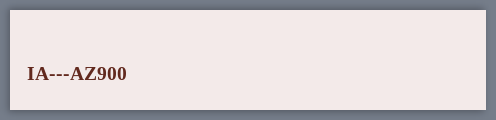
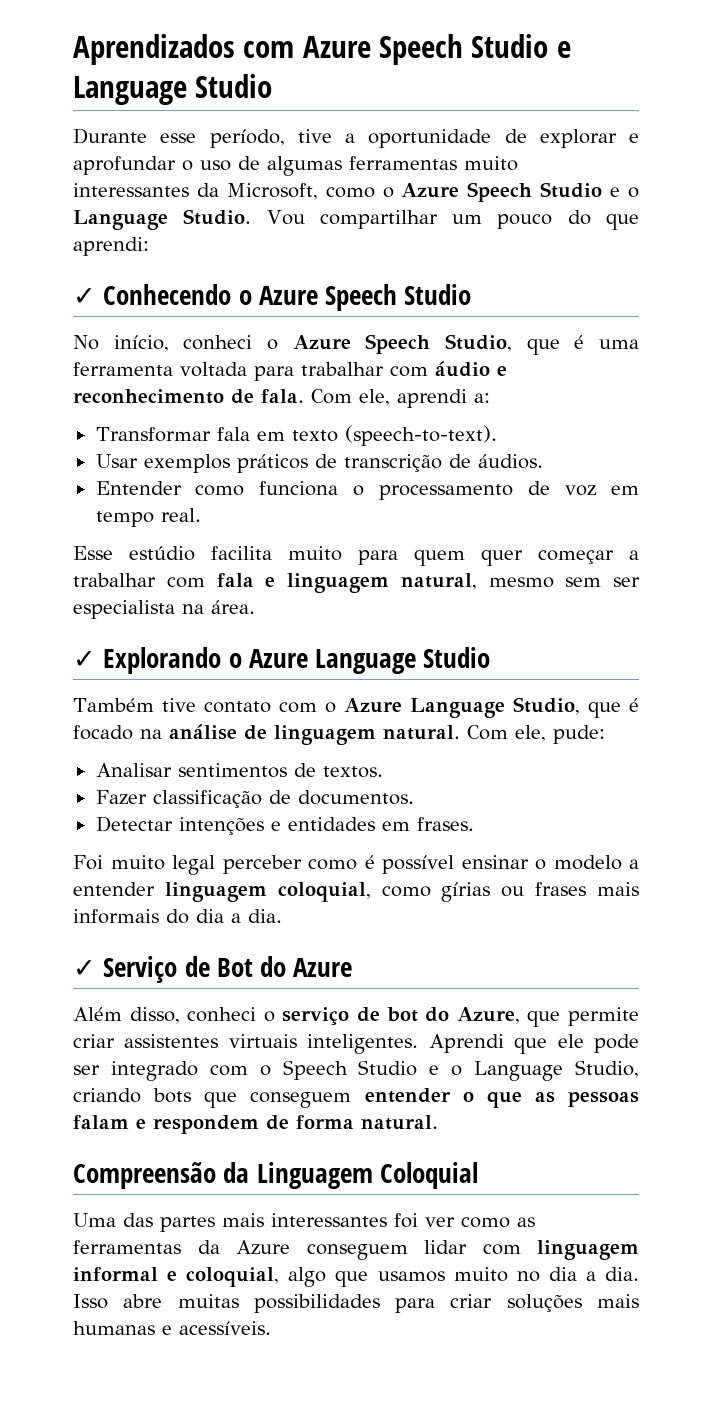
- IA---AZ900
+ Aprendizados com Azure Speech Studio e Language Studio
+ Durante esse período, tive a oportunidade de explorar e aprofundar o uso de algumas ferramentas muito interessantes da Microsoft, como o Azure Speech Studio e o Language Studio. Vou compartilhar um pouco do que aprendi:
+ ✓ Conhecendo o Azure Speech Studio
+ No início, conheci o Azure Speech Studio, que é uma ferramenta voltada para trabalhar com áudio e reconhecimento de fala. Com ele, aprendi a:
+ Transformar fala em texto (speech-to-text).
+ Usar exemplos práticos de transcrição de áudios.
+ Entender como funciona o processamento de voz em tempo real.
+ Esse estúdio facilita muito para quem quer começar a trabalhar com fala e linguagem natural, mesmo sem ser especialista na área.
+ ✓ Explorando o Azure Language Studio
+ Também tive contato com o Azure Language Studio, que é focado na análise de linguagem natural. Com ele, pude:
+ Analisar sentimentos de textos.
+ Fazer classificação de documentos.
+ Detectar intenções e entidades em frases.
+ Foi muito legal perceber como é possível ensinar o modelo a entender linguagem coloquial, como gírias ou frases mais informais do dia a dia.
+ ✓ Serviço de Bot do Azure
+ Além disso, conheci o serviço de bot do Azure, que permite criar assistentes virtuais inteligentes. Aprendi que ele pode ser integrado com o Speech Studio e o Language Studio, criando bots que conseguem entender o que as pessoas falam e respondem de forma natural.
+ Compreensão da Linguagem Coloquial
+ Uma das partes mais interessantes foi ver como as ferramentas da Azure conseguem lidar com linguagem informal e coloquial, algo que usamos muito no dia a dia. Isso abre muitas possibilidades para criar soluções mais humanas e acessíveis.

